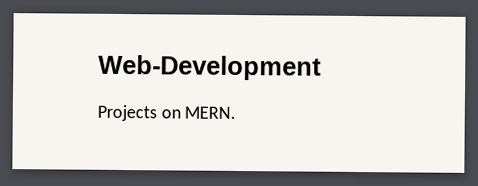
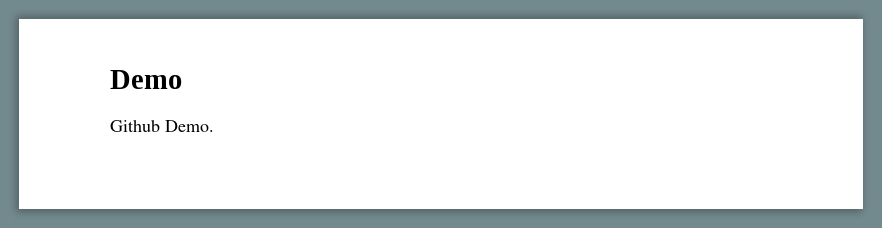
- Web-Development
- Projects on MERN.
+ Demo
+ Github Demo.

